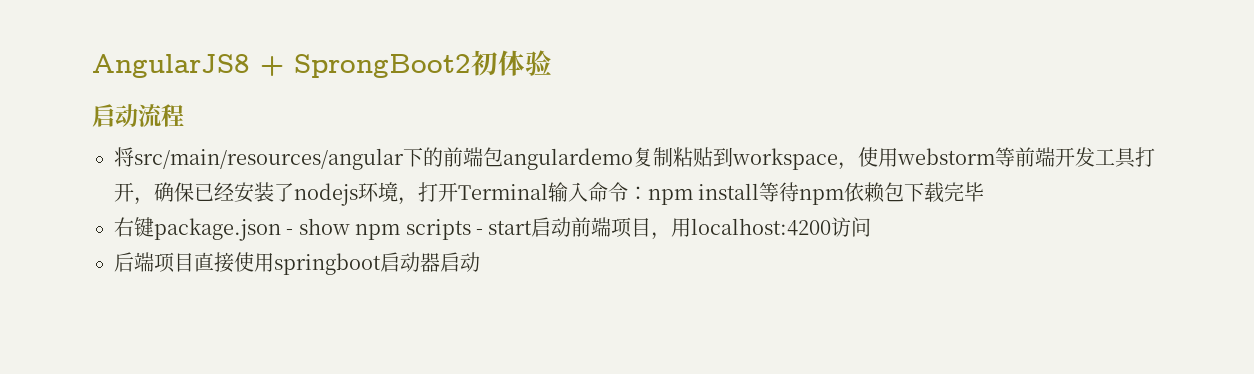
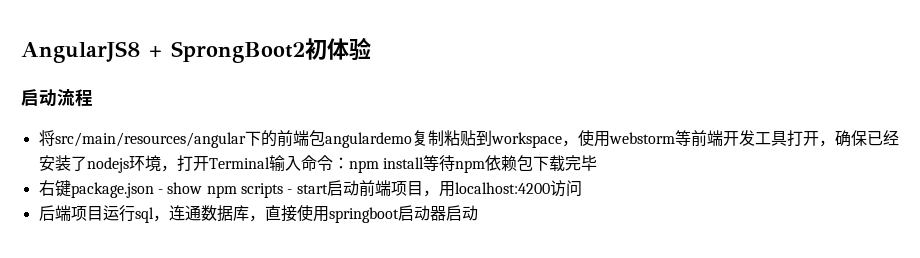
- 后端项目直接使用springboot启动器启动
+ 后端项目运行sql，连通数据库，直接使用springboot启动器启动

